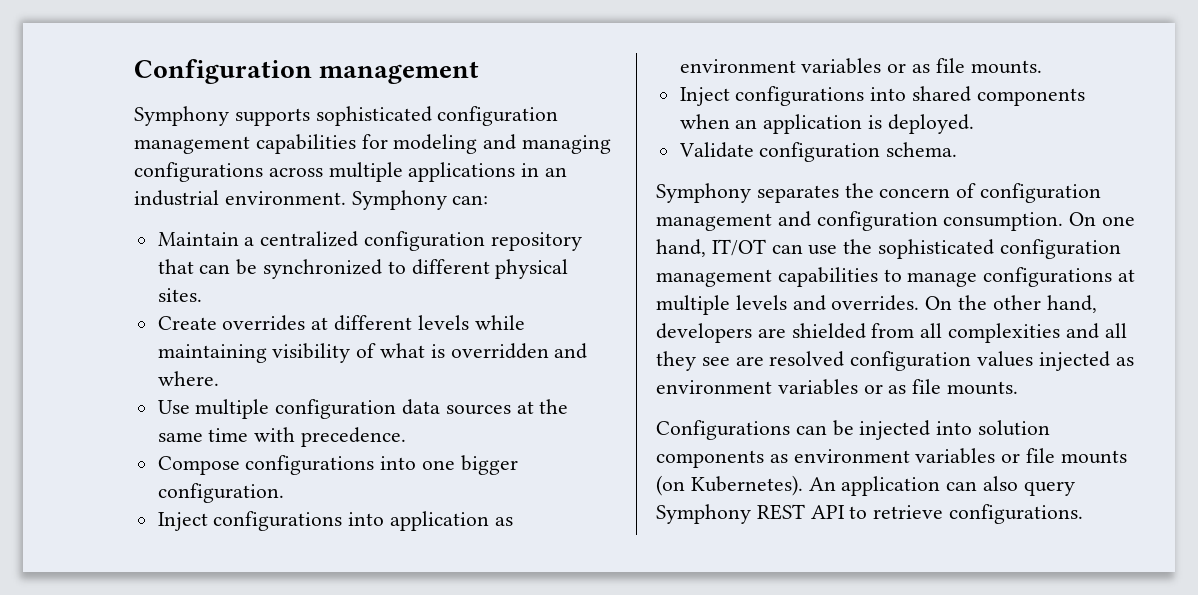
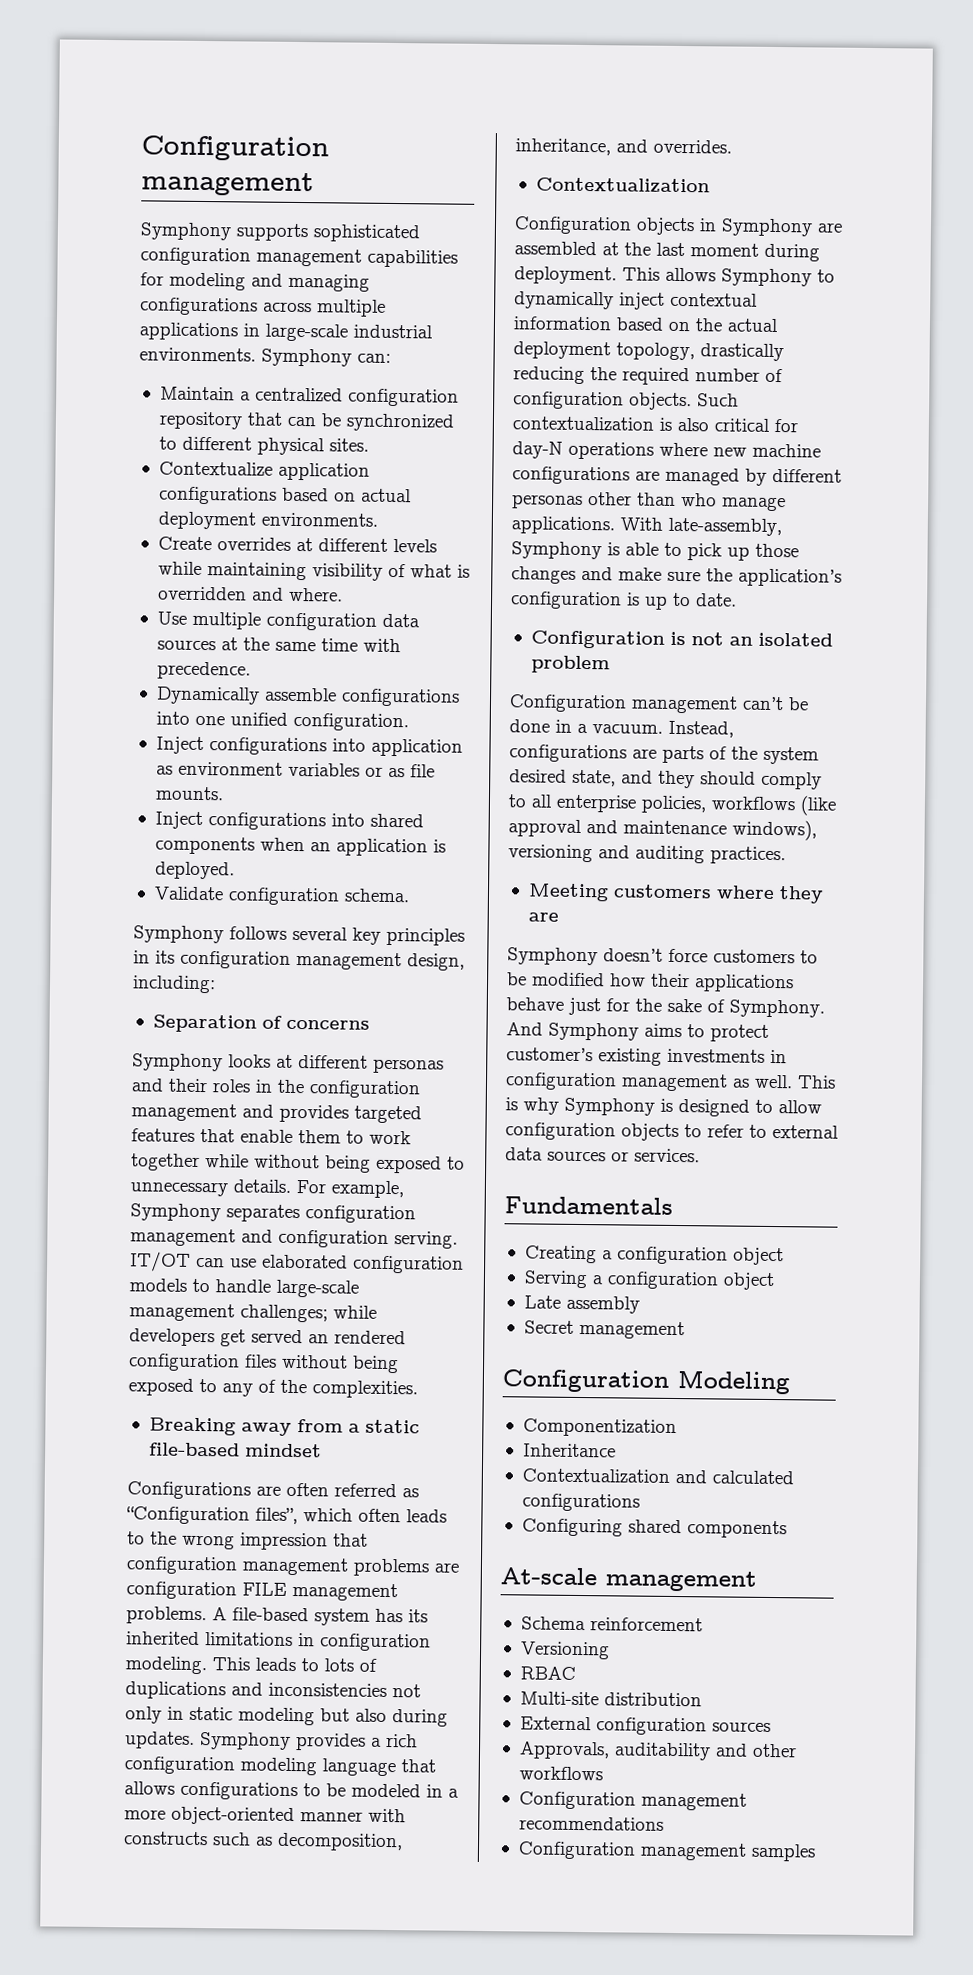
- Symphony supports sophisticated configuration management capabilities for modeling and managing configurations across multiple applications in an industrial environment.
+ Symphony supports sophisticated configuration management capabilities for modeling and managing configurations across multiple applications in large-scale industrial environments.
+ Contextualize application configurations based on actual deployment environments.
- Compose configurations into one bigger configuration.
+ Dynamically assemble configurations into one unified configuration.
- Symphony separates the concern of configuration management and configuration consumption. On one hand, IT/OT can use the sophisticated configuration management capabilities to manage configurations at multiple levels and overrides. On the other hand, developers are shielded from all complexities and all they see are resolved configuration values injected as environment variables or as file mounts.
- Configurations can be injected into solution components as environment variables or file mounts (on Kubernetes). An application can also query Symphony REST API to retrieve configurations.
+ Symphony follows several key principles in its configuration management design, including:
+ Separation of concerns
+ Symphony looks at different personas and their roles in the configuration management and provides targeted features that enable them to work together while without being exposed to unnecessary details. For example, Symphony separates configuration management and configuration serving. IT/OT can use elaborated configuration models to handle large-scale management challenges; while developers get served an rendered configuration files without being exposed to any of the complexities.
+ Breaking away from a static file-based mindset
+ Configurations are often referred as “Configuration files”, which often leads to the wrong impression that configuration management problems are configuration FILE management problems. A file-based system has its inherited limitations in configuration modeling. This leads to lots of duplications and inconsistencies not only in static modeling but also during updates. Symphony provides a rich configuration modeling language that allows configurations to be modeled in a more object-oriented manner with constructs such as decomposition, inheritance, and overrides.
+ Contextualization
+ Configuration objects in Symphony are assembled at the last moment during deployment. This allows Symphony to dynamically inject contextual information based on the actual deployment topology, drastically reducing the required number of configuration objects. Such contextualization is also critical for day-N operations where new machine configurations are managed by different personas other than who manage applications. With late-assembly, Symphony is able to pick up those changes and make sure the application’s configuration is up to date.
+ Configuration is not an isolated problem
+ Configuration management can’t be done in a vacuum. Instead, configurations are parts of the system desired state, and they should comply to all enterprise policies, workflows (like approval and maintenance windows), versioning and auditing practices.
+ Meeting customers where they are
+ Symphony doesn’t force customers to be modified how their applications behave just for the sake of Symphony. And Symphony aims to protect customer’s existing investments in configuration management as well. This is why Symphony is designed to allow configuration objects to refer to external data sources or services.
+ Fundamentals
+ Creating a configuration object
+ Serving a configuration object
+ Late assembly
+ Secret management
+ Configuration Modeling
+ Componentization
+ Inheritance
+ Contextualization and calculated configurations
+ Configuring shared components
+ At-scale management
+ Schema reinforcement
+ Versioning
+ RBAC
+ Multi-site distribution
+ External configuration sources
+ Approvals, auditability and other workflows
+ Configuration management recommendations
+ Configuration management samples

